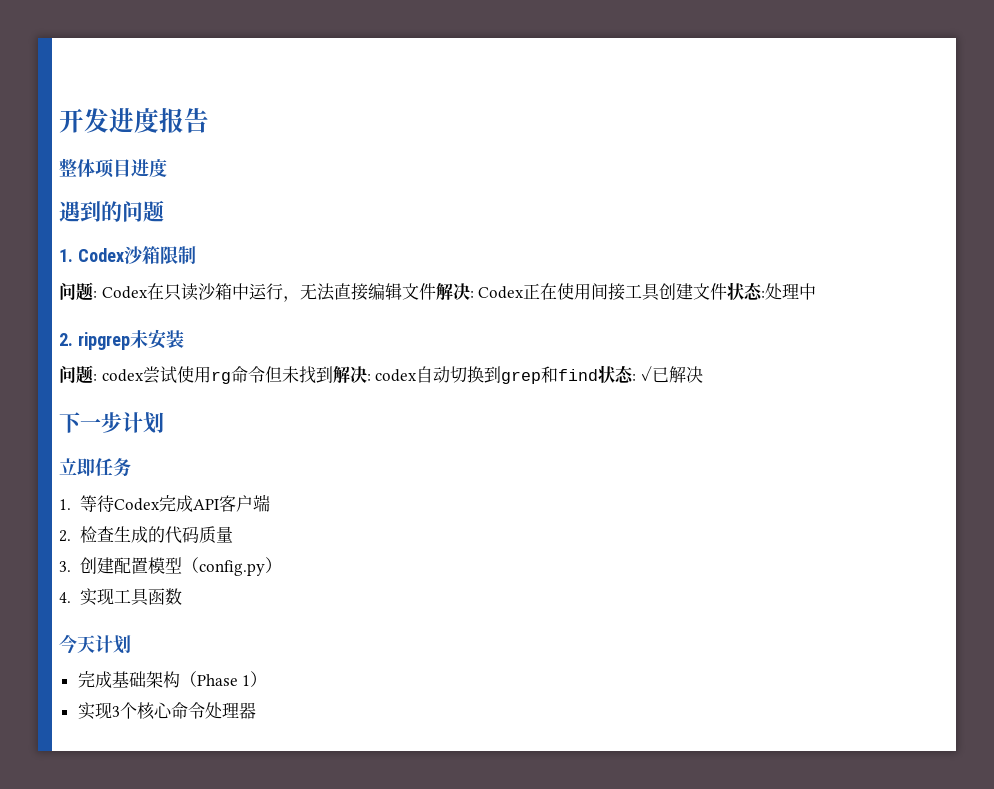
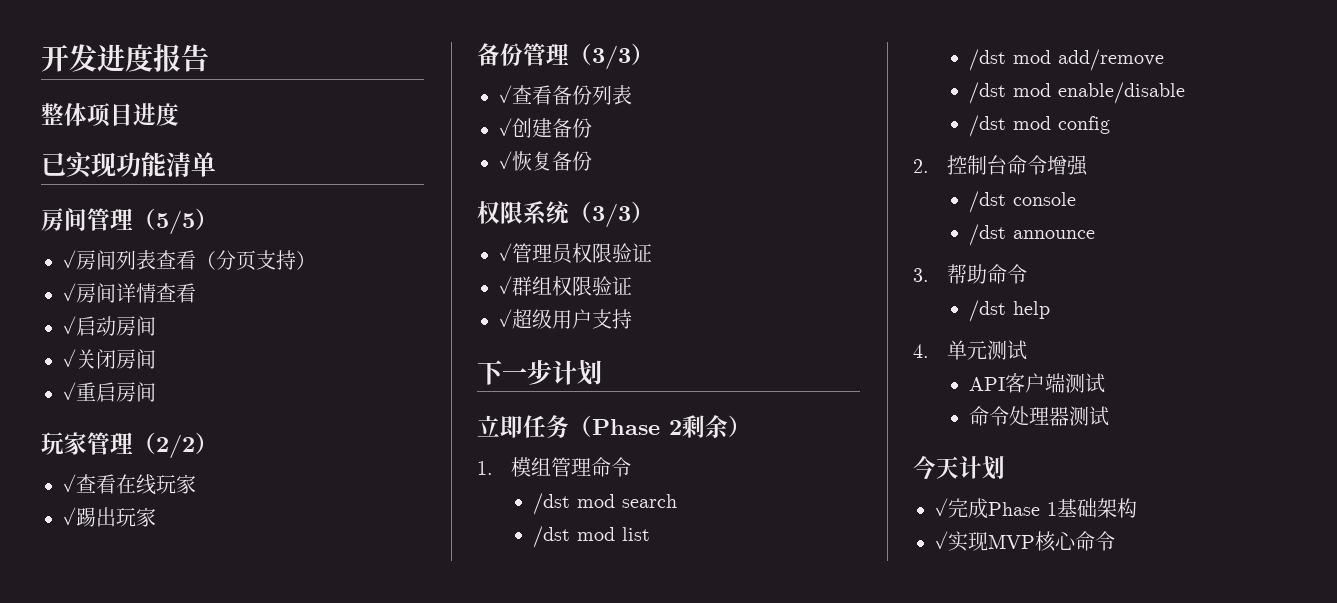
- 遇到的问题
- 1. Codex沙箱限制
- 问题: Codex在只读沙箱中运行，无法直接编辑文件解决: Codex正在使用间接工具创建文件状态:处理中
- 2. ripgrep未安装
- 问题: codex尝试使用rg命令但未找到解决: codex自动切换到grep和find状态: ✓已解决
+ 已实现功能清单
+ 房间管理（5/5）
+ ✓房间列表查看（分页支持）
+ ✓房间详情查看
+ ✓启动房间
+ ✓关闭房间
+ ✓重启房间
+ 玩家管理（2/2）
+ ✓查看在线玩家
+ ✓踢出玩家
+ 备份管理（3/3）
+ ✓查看备份列表
+ ✓创建备份
+ ✓恢复备份
+ 权限系统（3/3）
+ ✓管理员权限验证
+ ✓群组权限验证
+ ✓超级用户支持
- 立即任务
- 1.等待Codex完成API客户端
- 2.检查生成的代码质量
- 3.创建配置模型（config.py）
- 4.实现工具函数
+ 立即任务（Phase 2剩余）
+ 1.模组管理命令
+ /dst mod search
+ /dst mod list
+ /dst mod add/remove
+ /dst mod enable/disable
+ /dst mod config
+ 2.控制台命令增强
+ /dst console
+ /dst announce
+ 3.帮助命令
+ /dst help
+ 4.单元测试
+ API客户端测试
+ 命令处理器测试
  今天计划
- 完成基础架构（Phase 1）
- 实现3个核心命令处理器
+ ✓完成Phase 1基础架构
+ ✓实现MVP核心命令

